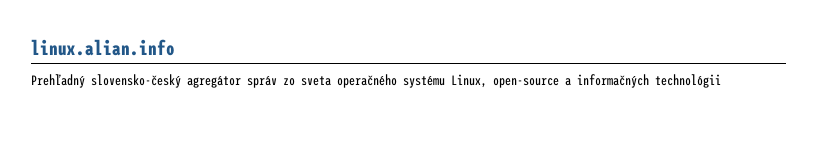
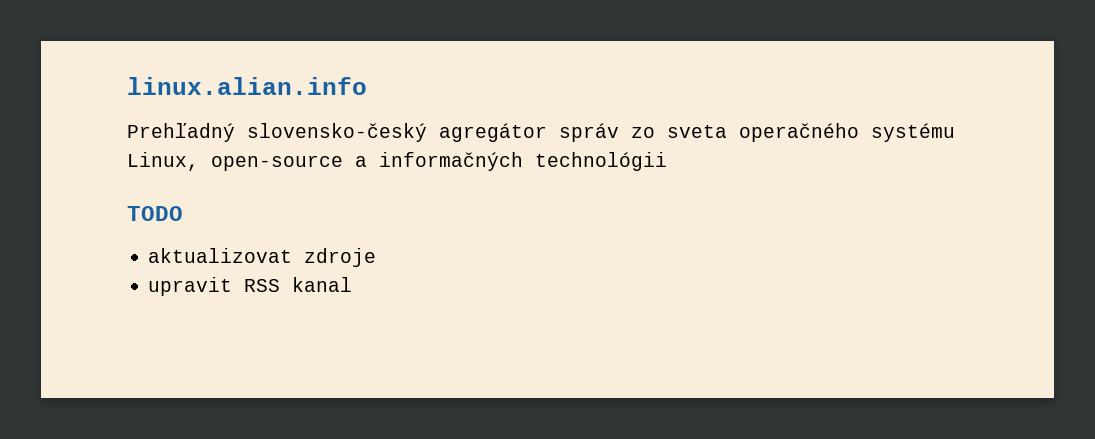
+ TODO
+ aktualizovat zdroje
+ upravit RSS kanal

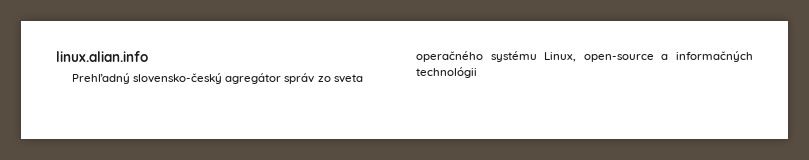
- TODO
- aktualizovat zdroje
- upravit RSS kanal

